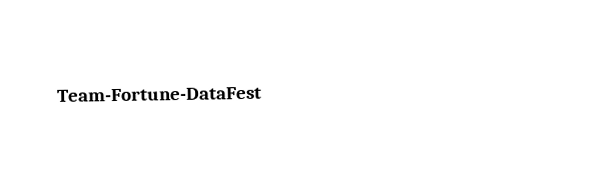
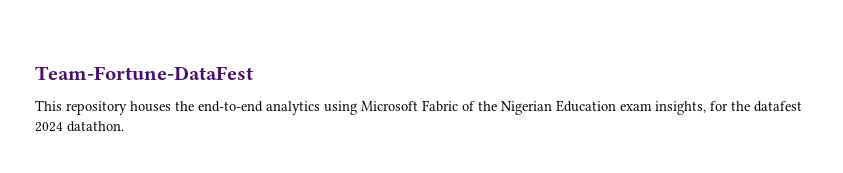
+ This repository houses the end-to-end analytics using Microsoft Fabric of the Nigerian Education exam insights, for the datafest 2024 datathon.

